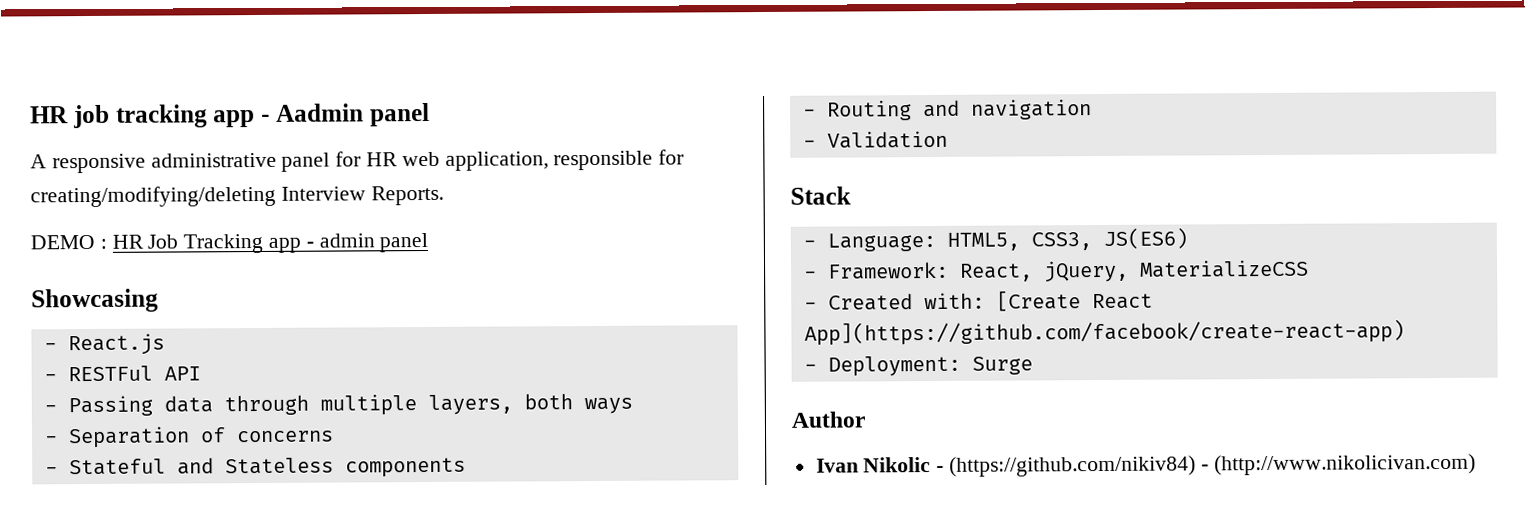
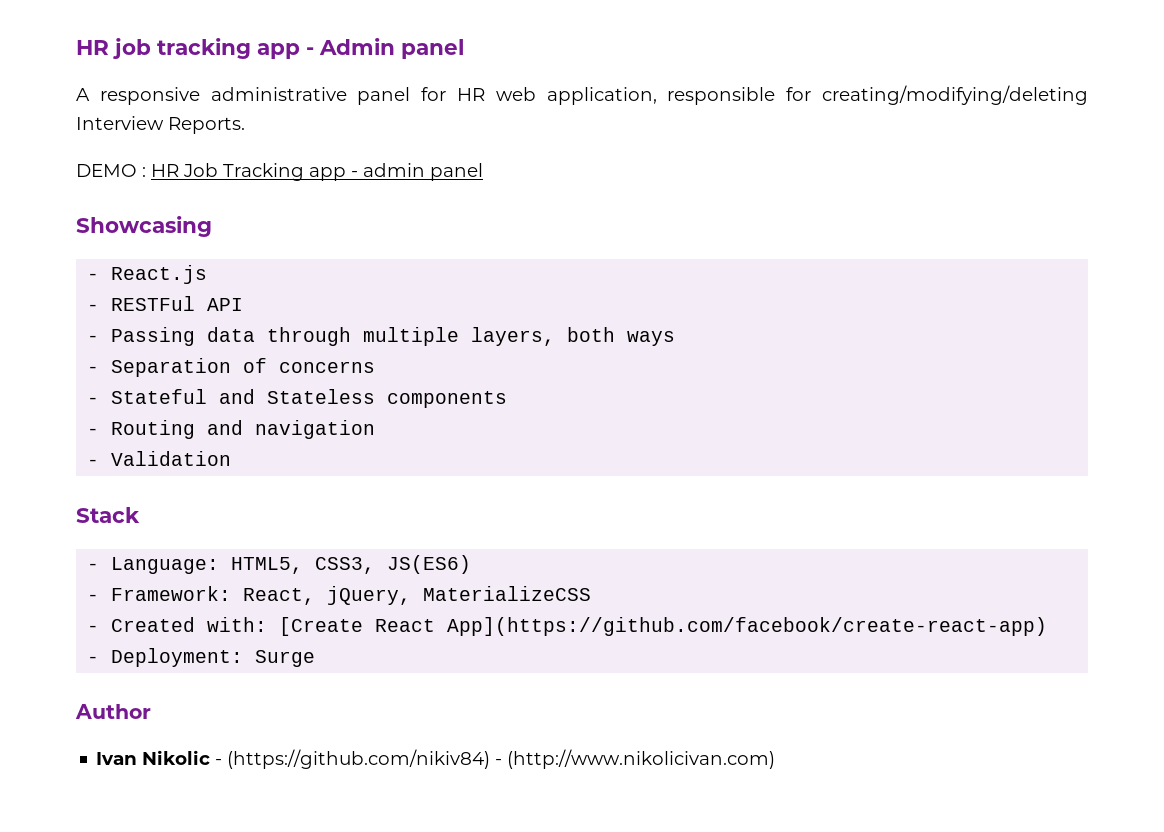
- HR job tracking app - Aadmin panel
+ HR job tracking app - Admin panel

